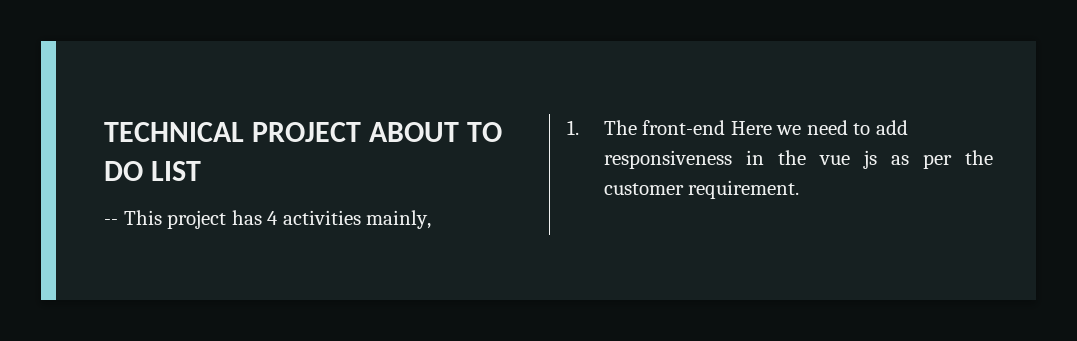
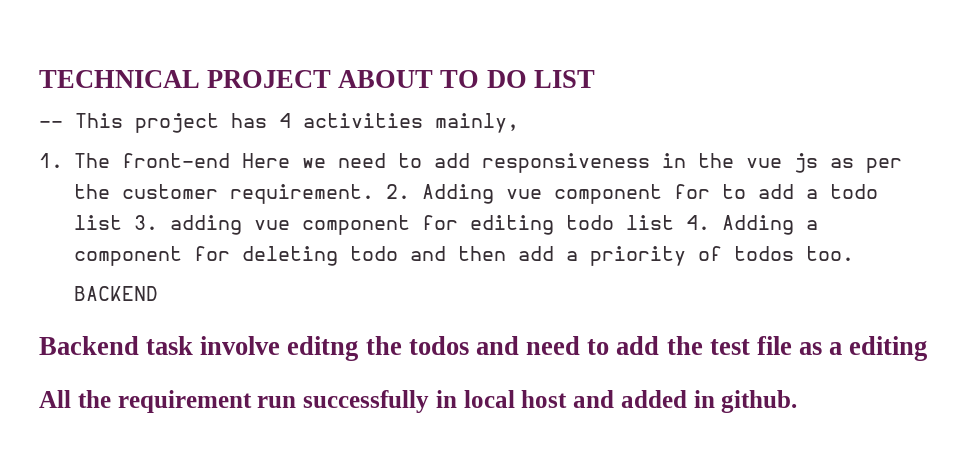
+ 2. Adding vue component for to add a todo list 3. adding vue component for editing todo list 4. Adding a component for deleting todo and then add a priority of todos too.
+ BACKEND
+ Backend task involve editng the todos and need to add the test file as a editing
+ All the requirement run successfully in local host and added in github.

